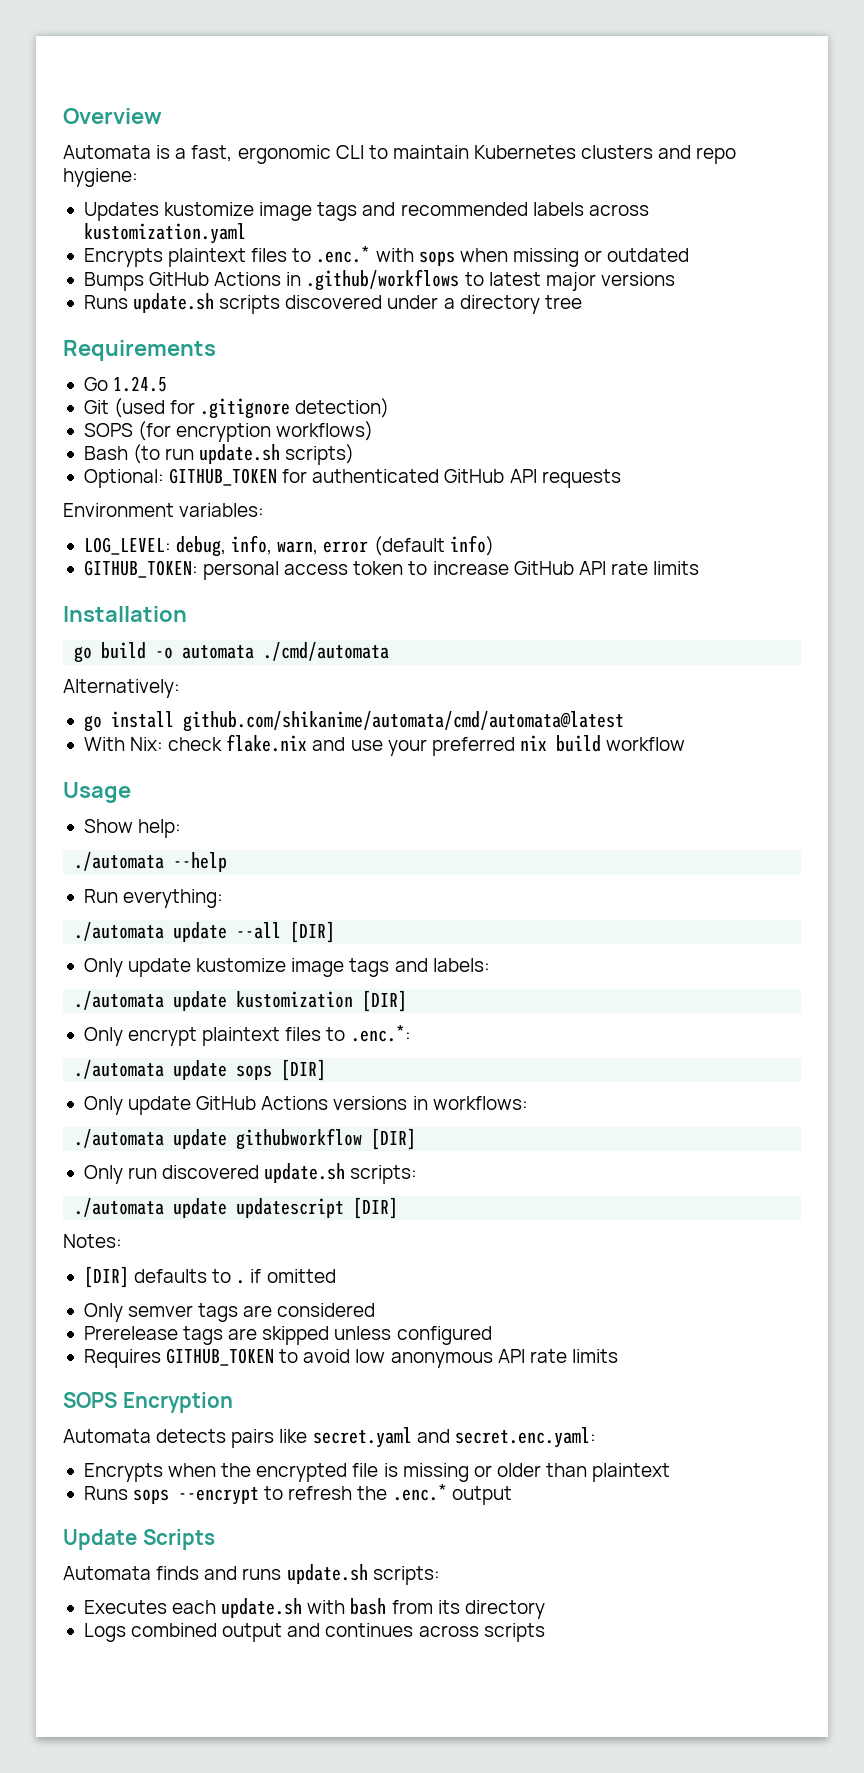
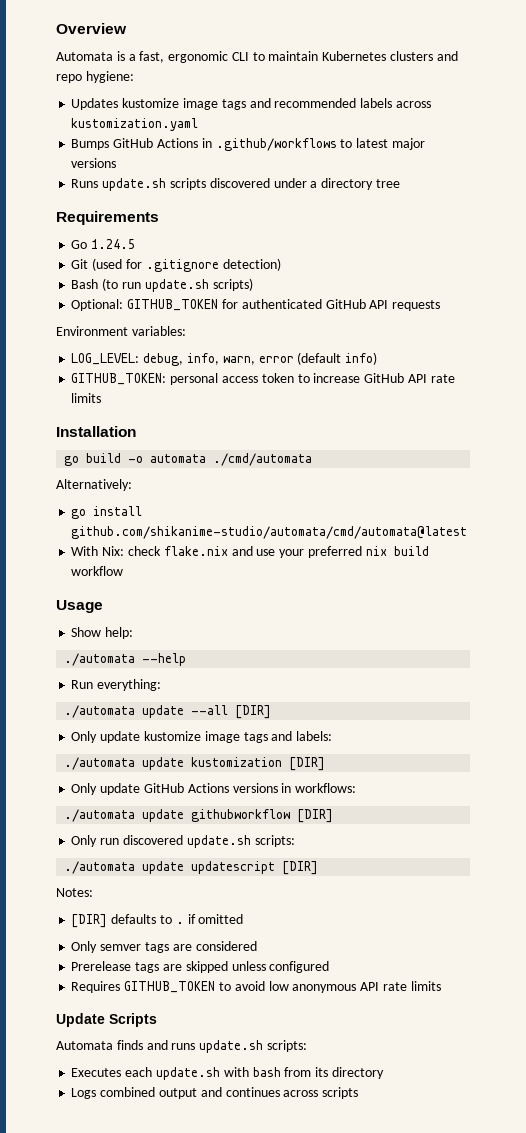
- Encrypts plaintext files to .enc.* with sops when missing or outdated
- SOPS (for encryption workflows)
- go install github.com/shikanime/automata/cmd/automata@latest
+ go install github.com/shikanime-studio/automata/cmd/automata@latest
- Only encrypt plaintext files to .enc.*:
- ./automata update sops [DIR]
- SOPS Encryption
- Automata detects pairs like secret.yaml and secret.enc.yaml:
- Encrypts when the encrypted file is missing or older than plaintext
- Runs sops --encrypt to refresh the .enc.* output

